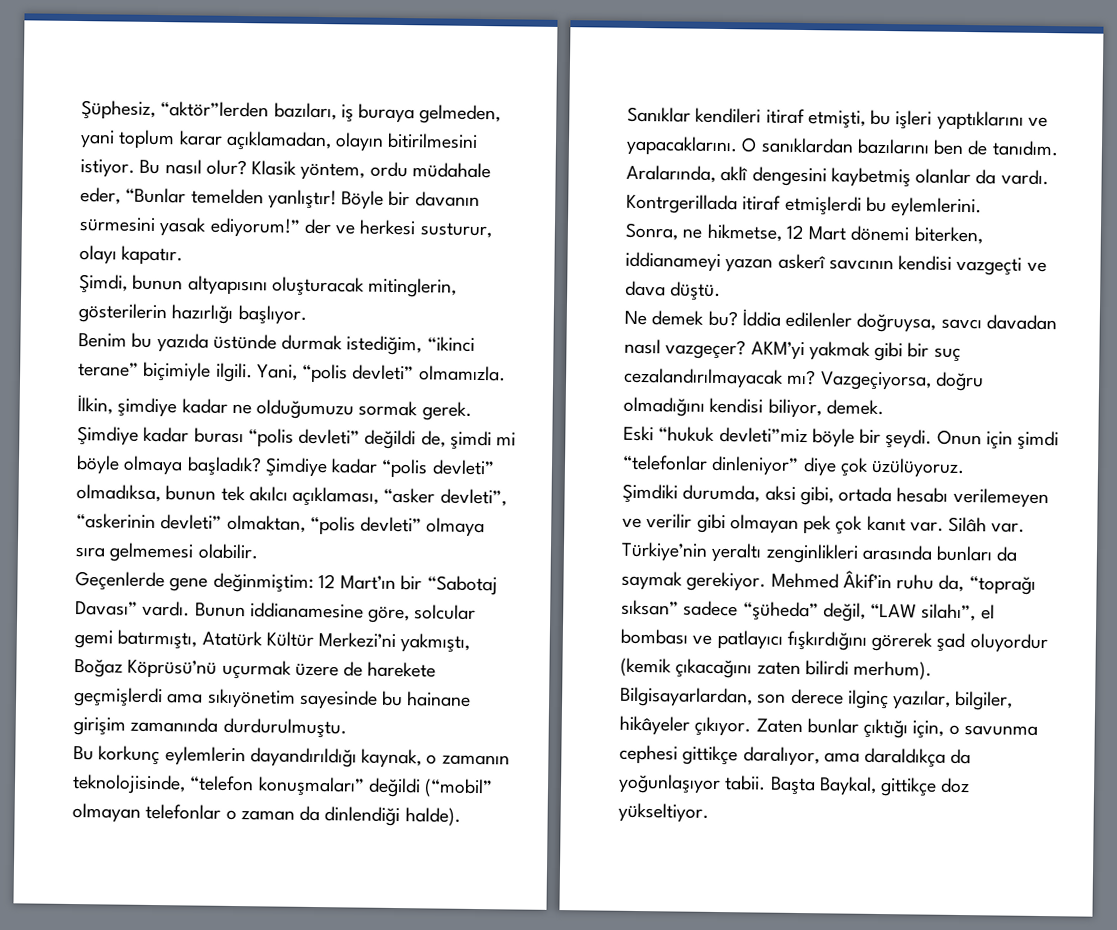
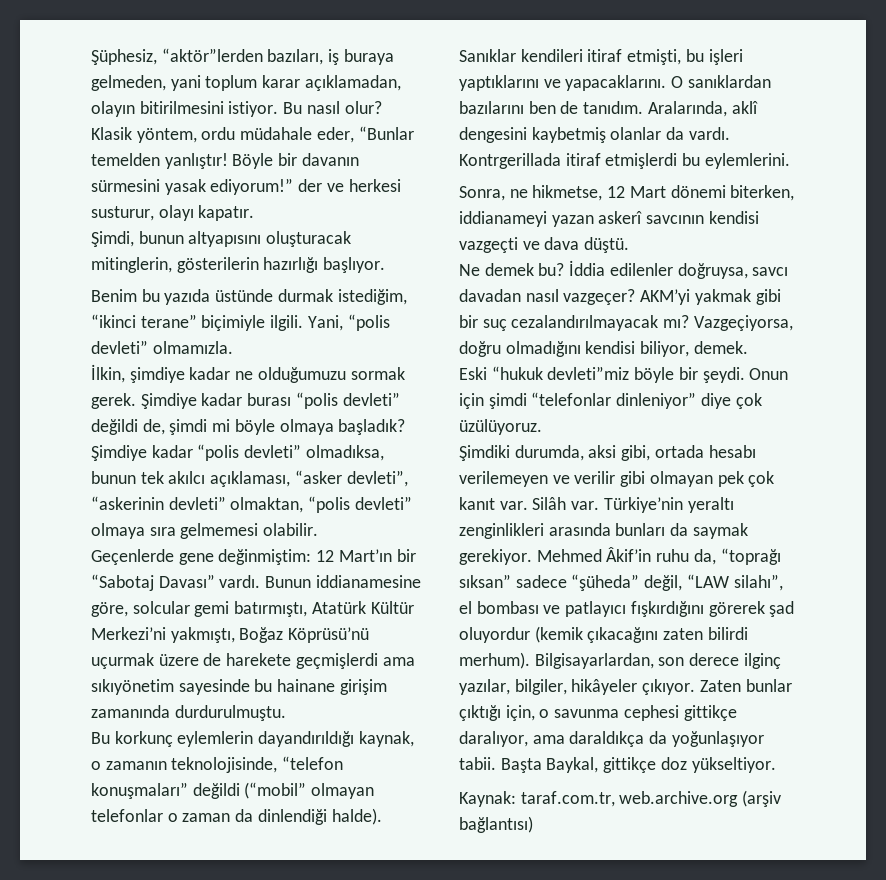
+ Kaynak: taraf.com.tr, web.archive.org (arşiv bağlantısı)

